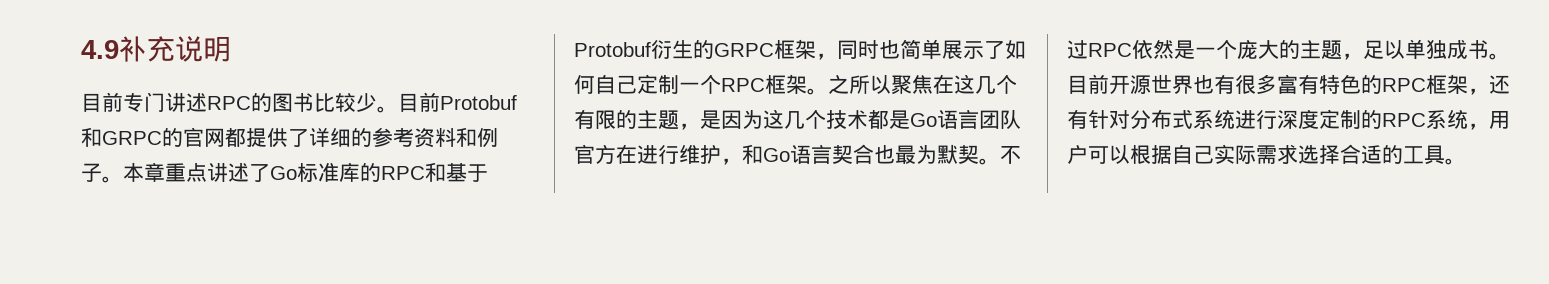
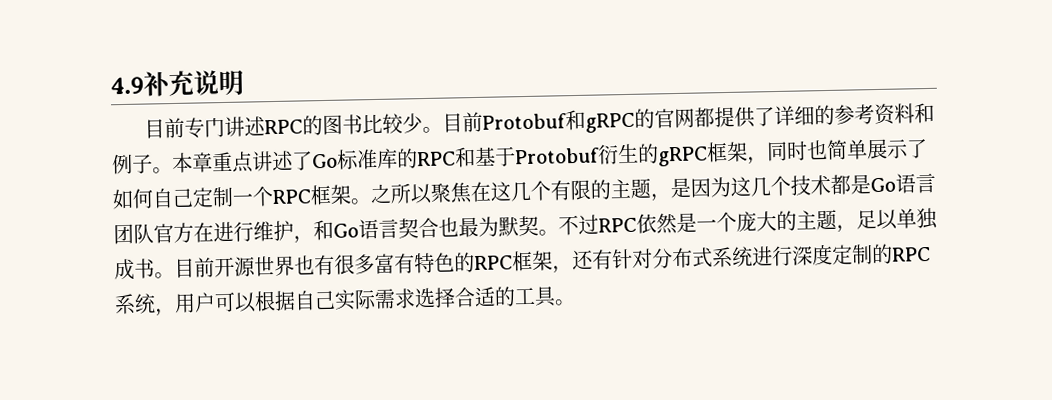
- 目前Protobuf和GRPC的官网都提供了详细的参考资料和例子。
+ 目前Protobuf和gRPC的官网都提供了详细的参考资料和例子。
- 本章重点讲述了Go标准库的RPC和基于Protobuf衍生的GRPC框架，同时也简单展示了如何自己定制一个RPC框架。
+ 本章重点讲述了Go标准库的RPC和基于Protobuf衍生的gRPC框架，同时也简单展示了如何自己定制一个RPC框架。

